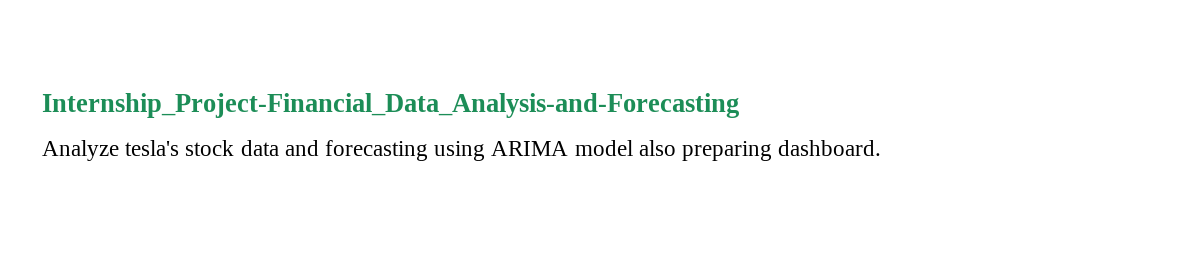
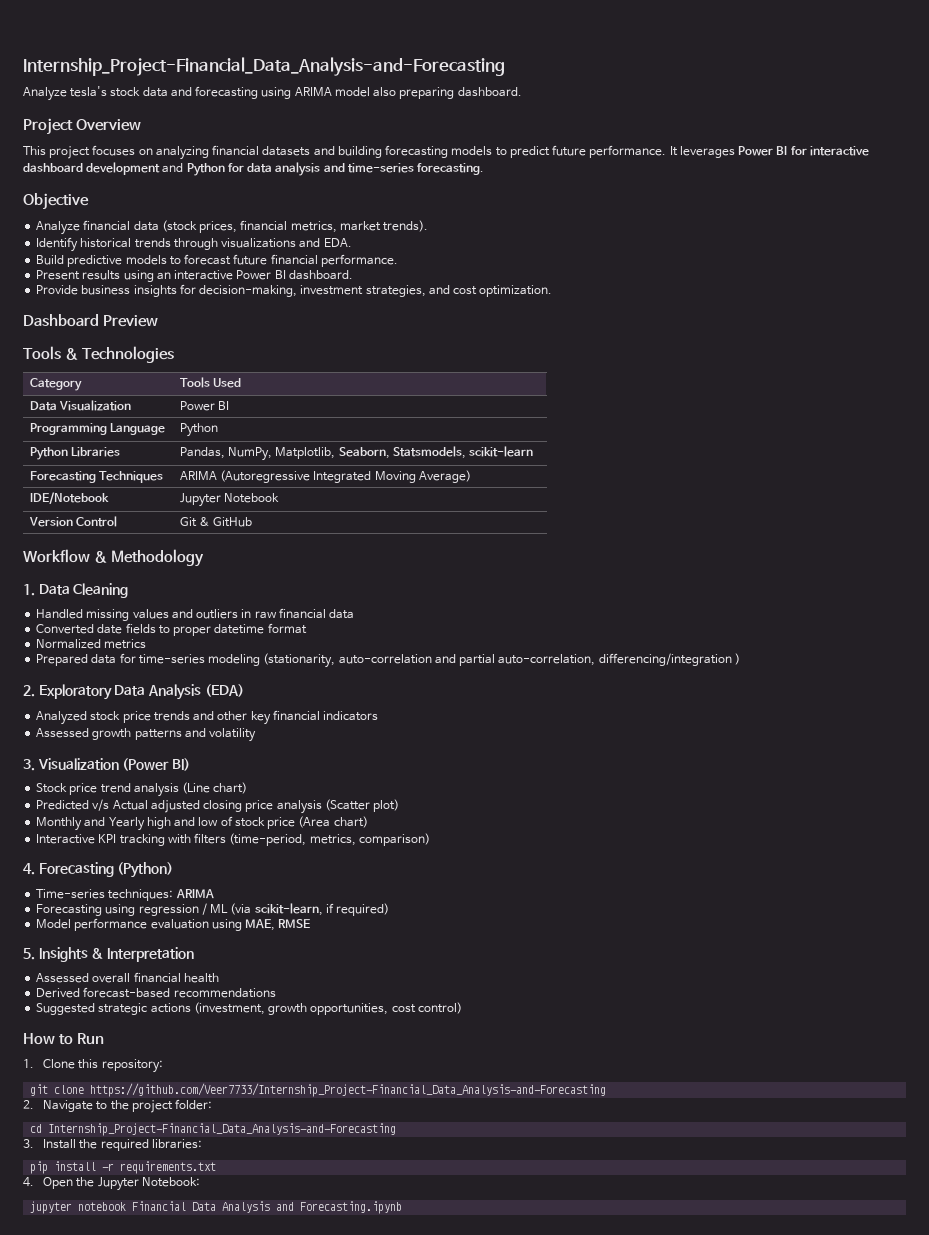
+ Project Overview
+ This project focuses on analyzing financial datasets and building forecasting models to predict future performance. It leverages Power BI for interactive dashboard development and Python for data analysis and time-series forecasting.
+ Objective
+ Analyze financial data (stock prices, financial metrics, market trends).
+ Identify historical trends through visualizations and EDA.
+ Build predictive models to forecast future financial performance.
+ Present results using an interactive Power BI dashboard.
+ Provide business insights for decision-making, investment strategies, and cost optimization.
+ Dashboard Preview
+ Tools & Technologies
+ Category | Tools Used
+ Data Visualization | Power BI
+ Programming Language | Python
+ Python Libraries | Pandas, NumPy, Matplotlib, Seaborn, Statsmodels, scikit-learn
+ Forecasting Techniques | ARIMA (Autoregressive Integrated Moving Average)
+ IDE/Notebook | Jupyter Notebook
+ Version Control | Git & GitHub
+ Workflow & Methodology
+ 1. Data Cleaning
+ Handled missing values and outliers in raw financial data
+ Converted date fields to proper datetime format
+ Normalized metrics
+ Prepared data for time-series modeling (stationarity, auto-correlation and partial auto-correlation, differencing/integration )
+ 2. Exploratory Data Analysis (EDA)
+ Analyzed stock price trends and other key financial indicators
+ Assessed growth patterns and volatility
+ 3. Visualization (Power BI)
+ Stock price trend analysis (Line chart)
+ Predicted v/s Actual adjusted closing price analysis (Scatter plot)
+ Monthly and Yearly high and low of stock price (Area chart)
+ Interactive KPI tracking with filters (time-period, metrics, comparison)
+ 4. Forecasting (Python)
+ Time-series techniques: ARIMA
+ Forecasting using regression / ML (via scikit-learn, if required)
+ Model performance evaluation using MAE, RMSE
+ 5. Insights & Interpretation
+ Assessed overall financial health
+ Derived forecast-based recommendations
+ Suggested strategic actions (investment, growth opportunities, cost control)
+ How to Run
+ 1. Clone this repository:
+ git clone https://github.com/Veer7733/Internship_Project-Financial_Data_Analysis-and-Forecasting
+ 2. Navigate to the project folder:
+ cd Internship_Project-Financial_Data_Analysis-and-Forecasting
+ 3. Install the required libraries:
+ pip install -r requirements.txt
+ 4. Open the Jupyter Notebook:
+ jupyter notebook Financial Data Analysis and Forecasting.ipynb

